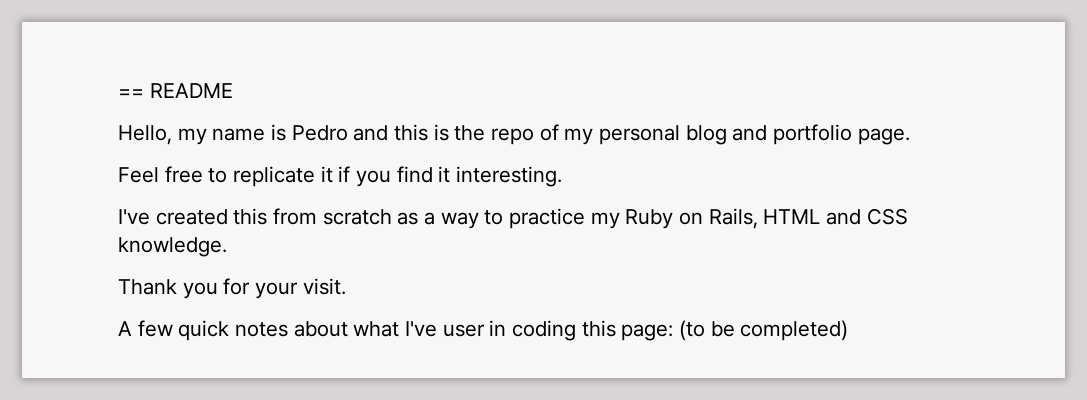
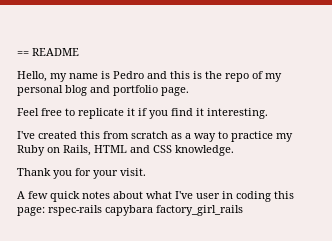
- A few quick notes about what I've user in coding this page: (to be completed)
+ A few quick notes about what I've user in coding this page: rspec-rails capybara factory_girl_rails

